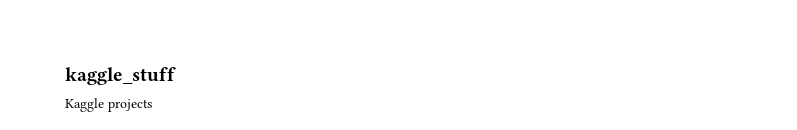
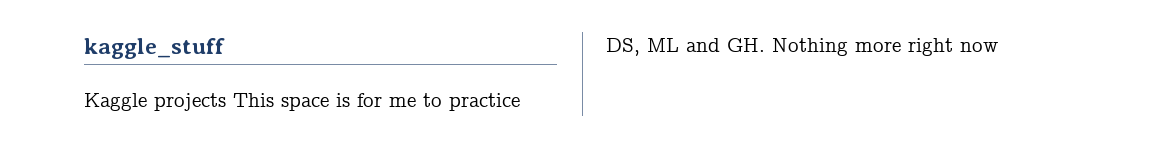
- Kaggle projects
+ Kaggle projects This space is for me to practice DS, ML and GH. Nothing more right now

